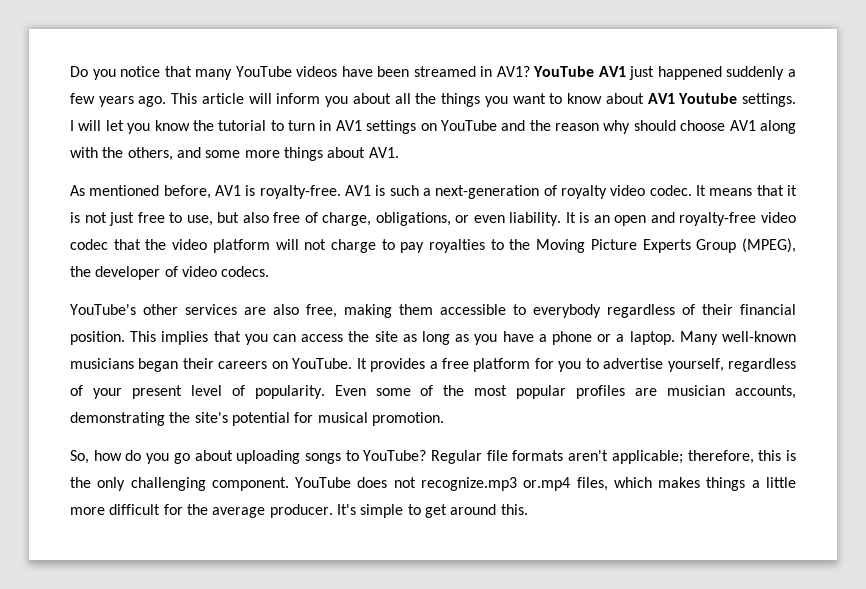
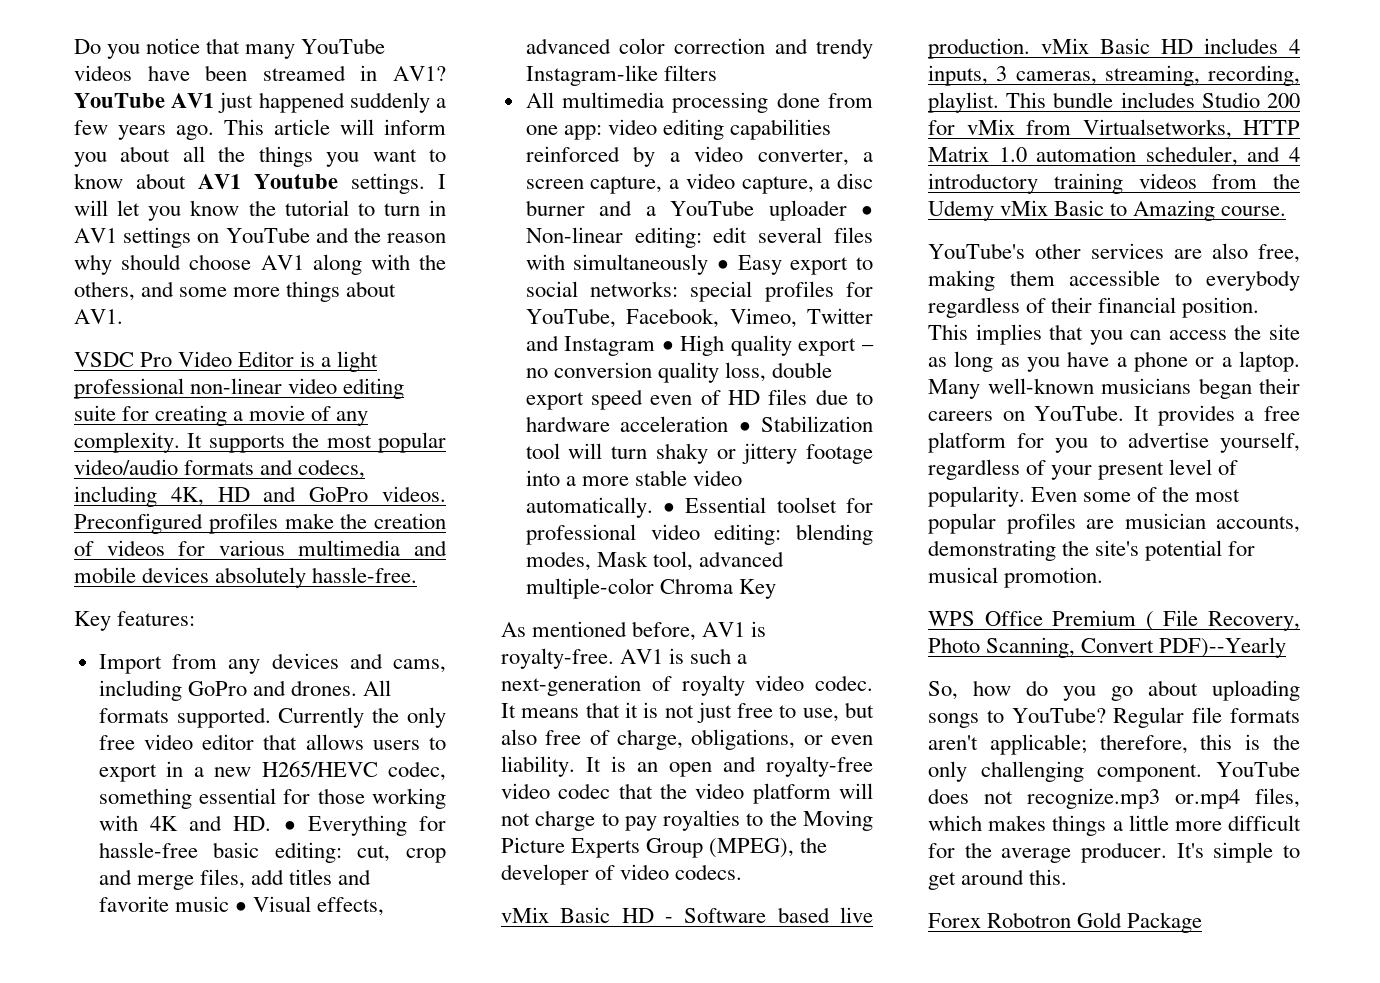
+ VSDC Pro Video Editor is a light professional non-linear video editing suite for creating a movie of any complexity. It supports the most popular video/audio formats and codecs, including 4K, HD and GoPro videos. Preconfigured profiles make the creation of videos for various multimedia and mobile devices absolutely hassle-free.
+ Key features:
+ Import from any devices and cams, including GoPro and drones. All formats supported. Сurrently the only free video editor that allows users to export in a new H265/HEVC codec, something essential for those working with 4K and HD. • Everything for hassle-free basic editing: cut, crop and merge files, add titles and favorite music • Visual effects, advanced color correction and trendy Instagram-like filters
+ All multimedia processing done from one app: video editing capabilities reinforced by a video converter, a screen capture, a video capture, a disc burner and a YouTube uploader • Non-linear editing: edit several files with simultaneously • Easy export to social networks: special profiles for YouTube, Facebook, Vimeo, Twitter and Instagram • High quality export – no conversion quality loss, double export speed even of HD files due to hardware acceleration • Stabilization tool will turn shaky or jittery footage into a more stable video automatically. • Essential toolset for professional video editing: blending modes, Mask tool, advanced multiple-color Chroma Key
+ vMix Basic HD - Software based live production. vMix Basic HD includes 4 inputs, 3 cameras, streaming, recording, playlist. This bundle includes Studio 200 for vMix from Virtualsetworks, HTTP Matrix 1.0 automation scheduler, and 4 introductory training videos from the Udemy vMix Basic to Amazing course.
+ WPS Office Premium ( File Recovery, Photo Scanning, Convert PDF)--Yearly
+ Forex Robotron Gold Package

